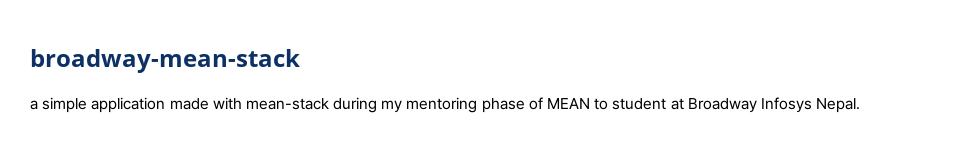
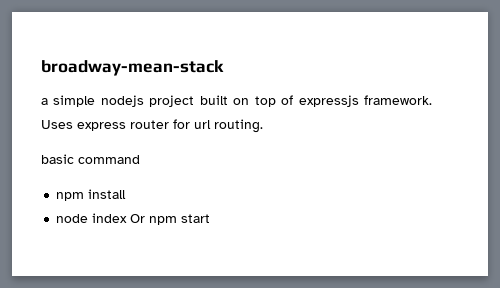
- a simple application made with mean-stack during my mentoring phase of MEAN to student at Broadway Infosys Nepal.
+ a simple nodejs project built on top of expressjs framework. Uses express router for url routing.
+ basic command
+ npm install
+ node index Or npm start

